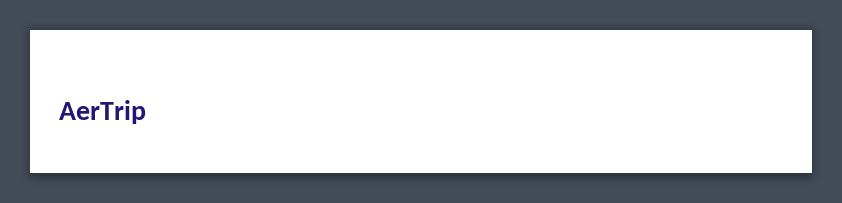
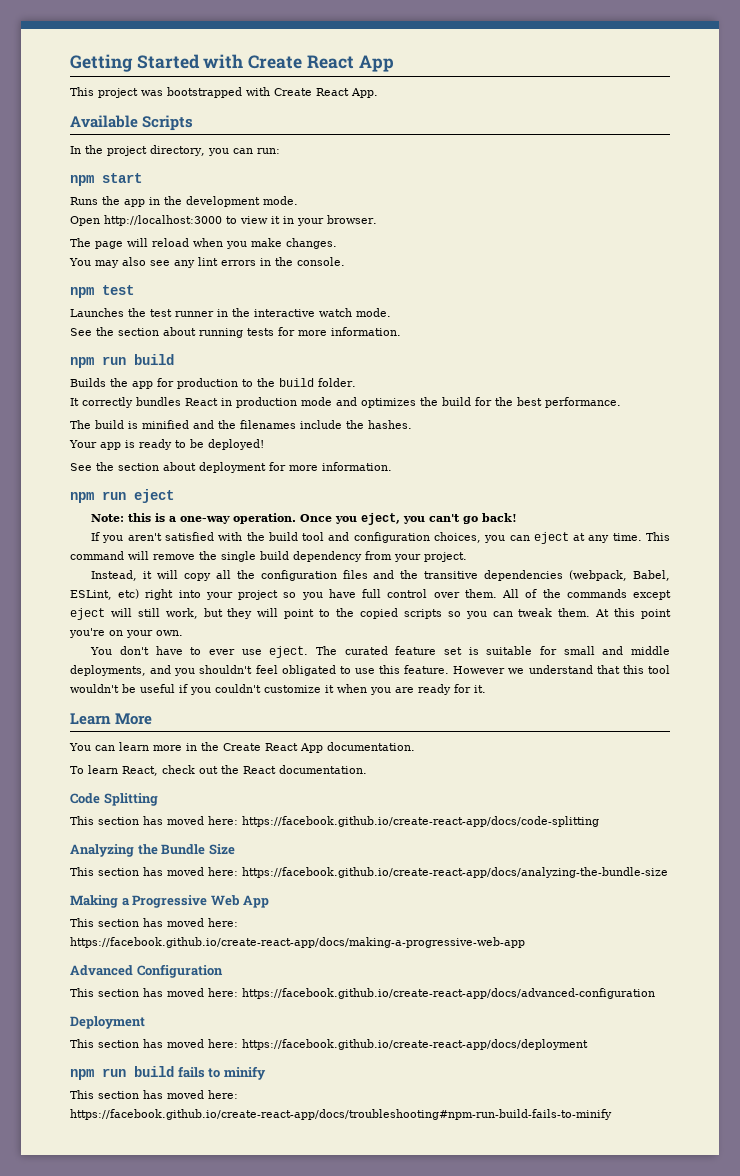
- AerTrip
+ Getting Started with Create React App
+ This project was bootstrapped with Create React App.
+ Available Scripts
+ In the project directory, you can run:
+ npm start
+ Runs the app in the development mode.
+ Open http://localhost:3000 to view it in your browser.
+ The page will reload when you make changes.
+ You may also see any lint errors in the console.
+ npm test
+ Launches the test runner in the interactive watch mode.
+ See the section about running tests for more information.
+ npm run build
+ Builds the app for production to the build folder.
+ It correctly bundles React in production mode and optimizes the build for the best performance.
+ The build is minified and the filenames include the hashes.
+ Your app is ready to be deployed!
+ See the section about deployment for more information.
+ npm run eject
+ Note: this is a one-way operation. Once you eject, you can't go back!
+ If you aren't satisfied with the build tool and configuration choices, you can eject at any time. This command will remove the single build dependency from your project.
+ Instead, it will copy all the configuration files and the transitive dependencies (webpack, Babel, ESLint, etc) right into your project so you have full control over them. All of the commands except eject will still work, but they will point to the copied scripts so you can tweak them. At this point you're on your own.
+ You don't have to ever use eject. The curated feature set is suitable for small and middle deployments, and you shouldn't feel obligated to use this feature. However we understand that this tool wouldn't be useful if you couldn't customize it when you are ready for it.
+ Learn More
+ You can learn more in the Create React App documentation.
+ To learn React, check out the React documentation.
+ Code Splitting
+ This section has moved here: https://facebook.github.io/create-react-app/docs/code-splitting
+ Analyzing the Bundle Size
+ This section has moved here: https://facebook.github.io/create-react-app/docs/analyzing-the-bundle-size
+ Making a Progressive Web App
+ This section has moved here: https://facebook.github.io/create-react-app/docs/making-a-progressive-web-app
+ Advanced Configuration
+ This section has moved here: https://facebook.github.io/create-react-app/docs/advanced-configuration
+ Deployment
+ This section has moved here: https://facebook.github.io/create-react-app/docs/deployment
+ npm run build fails to minify
+ This section has moved here: https://facebook.github.io/create-react-app/docs/troubleshooting#npm-run-build-fails-to-minify

